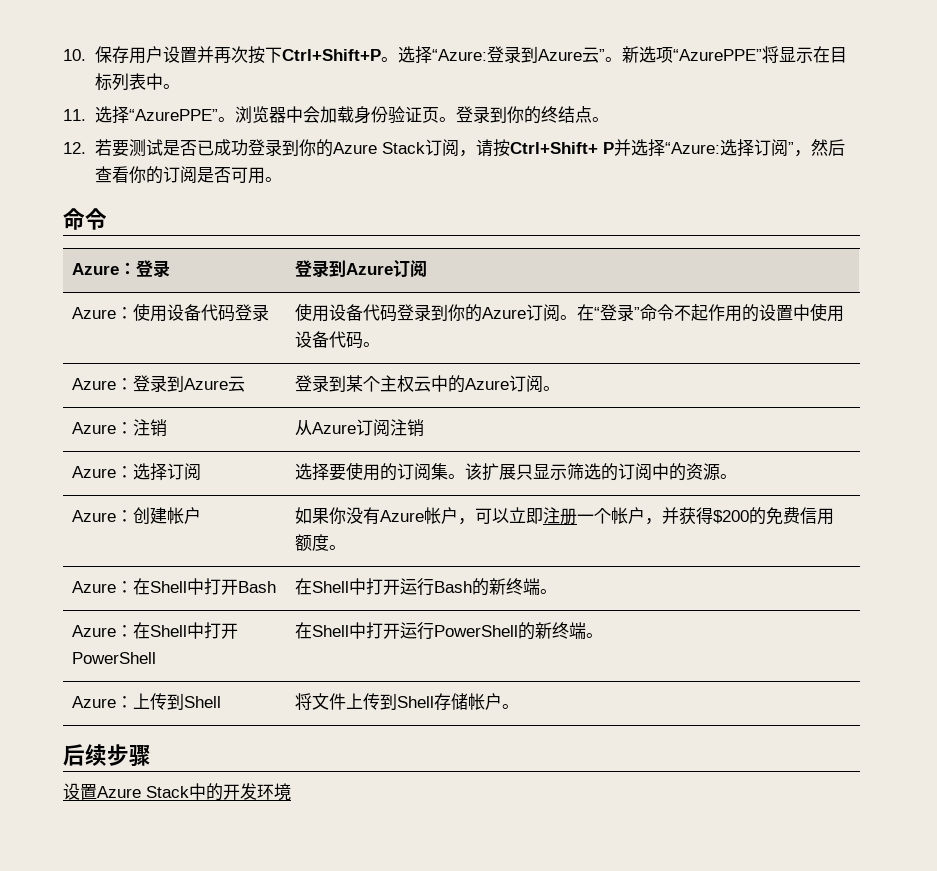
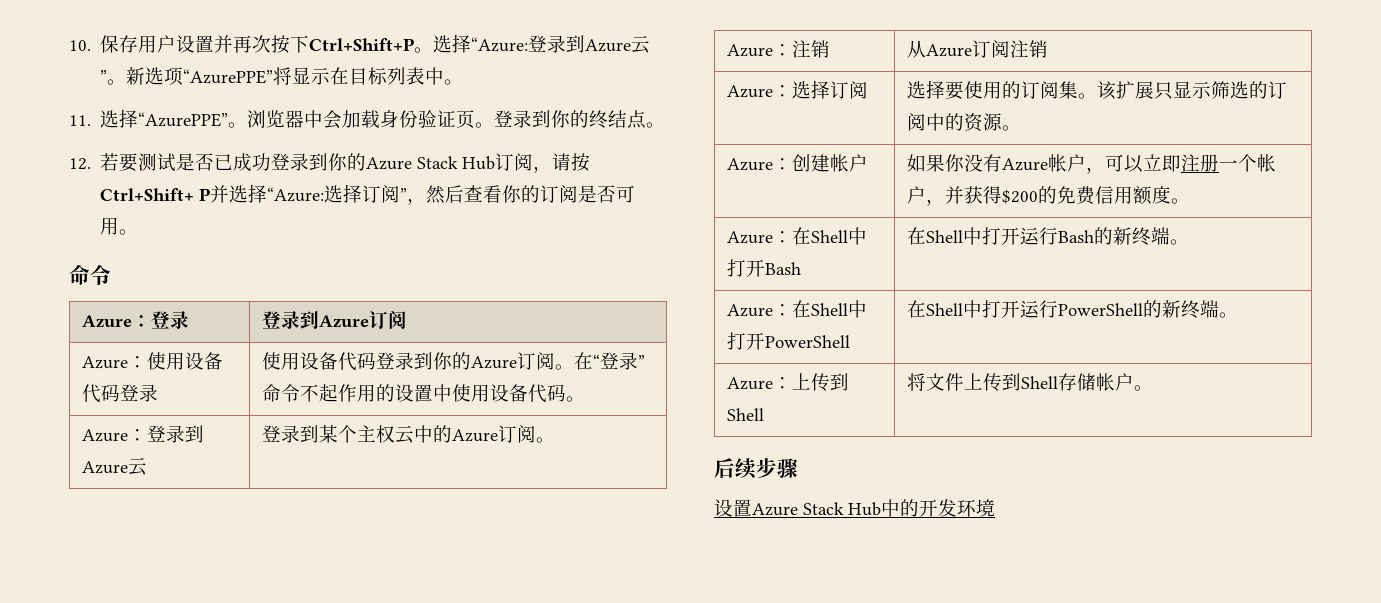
- 12.若要测试是否已成功登录到你的Azure Stack订阅，请按Ctrl+Shift+ P并选择“Azure:选择订阅”，然后查看你的订阅是否可用。
+ 12.若要测试是否已成功登录到你的Azure Stack Hub订阅，请按Ctrl+Shift+ P并选择“Azure:选择订阅”，然后查看你的订阅是否可用。
- 设置Azure Stack中的开发环境
+ 设置Azure Stack Hub中的开发环境

